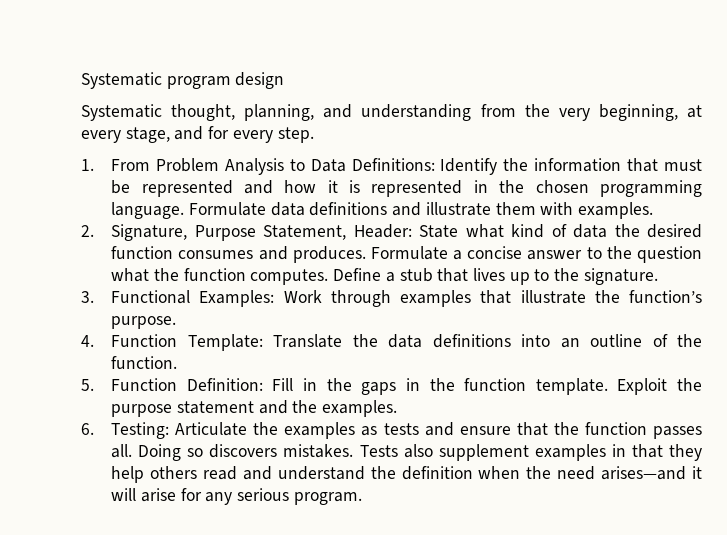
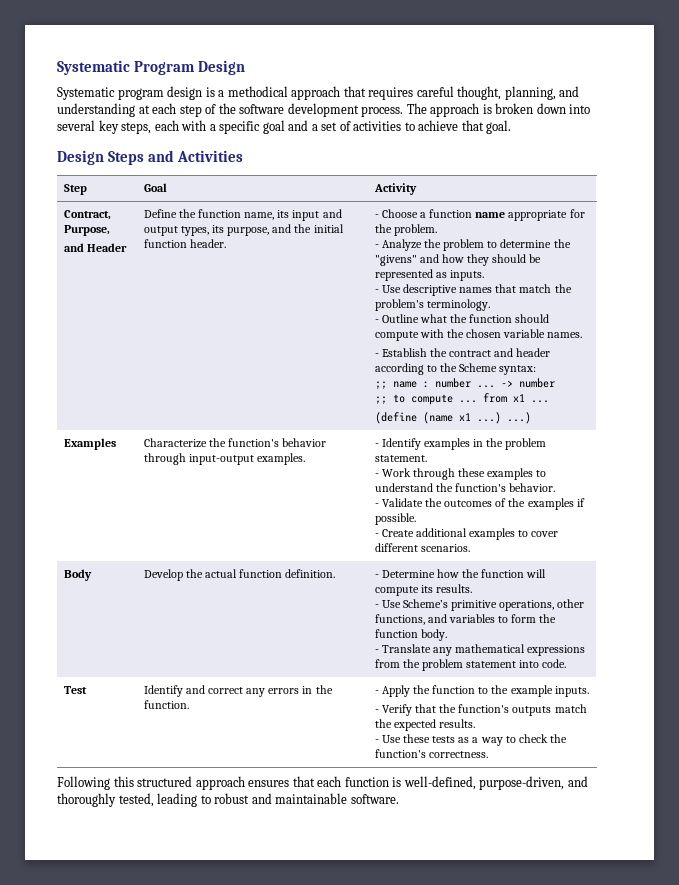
- Systematic program design
- Systematic thought, planning, and understanding from the very beginning, at every stage, and for every step.
- 1. From Problem Analysis to Data Definitions: Identify the information that must be represented and how it is represented in the chosen programming language. Formulate data definitions and illustrate them with examples.
- 2. Signature, Purpose Statement, Header: State what kind of data the desired function consumes and produces. Formulate a concise answer to the question what the function computes. Define a stub that lives up to the signature.
- 3. Functional Examples: Work through examples that illustrate the function’s purpose.
- 4. Function Template: Translate the data definitions into an outline of the function.
- 5. Function Definition: Fill in the gaps in the function template. Exploit the purpose statement and the examples.
- 6. Testing: Articulate the examples as tests and ensure that the function passes all. Doing so discovers mistakes. Tests also supplement examples in that they help others read and understand the definition when the need arises—and it will arise for any serious program.
+ Systematic Program Design
+ Systematic program design is a methodical approach that requires careful thought, planning, and understanding at each step of the software development process. The approach is broken down into several key steps, each with a specific goal and a set of activities to achieve that goal.
+ Design Steps and Activities
+ Step | Goal | Activity
+ Contract, Purpose,
+ and Header | Define the function name, its input and output types, its purpose, and the initial function header. | - Choose a function name appropriate for the problem.
+ - Analyze the problem to determine the "givens" and how they should be represented as inputs.
+ - Use descriptive names that match the problem's terminology.
+ - Outline what the function should compute with the chosen variable names.
+ - Establish the contract and header according to the Scheme syntax:
+ ;; name : number ... -> number
+ ;; to compute ... from x1 ...
+ (define (name x1 ...) ...)
+ Examples | Characterize the function's behavior through input-output examples. | - Identify examples in the problem statement.
+ - Work through these examples to understand the function's behavior.
+ - Validate the outcomes of the examples if possible.
+ - Create additional examples to cover different scenarios.
+ Body | Develop the actual function definition. | - Determine how the function will compute its results.
+ - Use Scheme’s primitive operations, other functions, and variables to form the function body.
+ - Translate any mathematical expressions from the problem statement into code.
+ Test | Identify and correct any errors in the function. | - Apply the function to the example inputs.
+ - Verify that the function's outputs match the expected results.
+ - Use these tests as a way to check the function's correctness.
+ Following this structured approach ensures that each function is well-defined, purpose-driven, and thoroughly tested, leading to robust and maintainable software.

